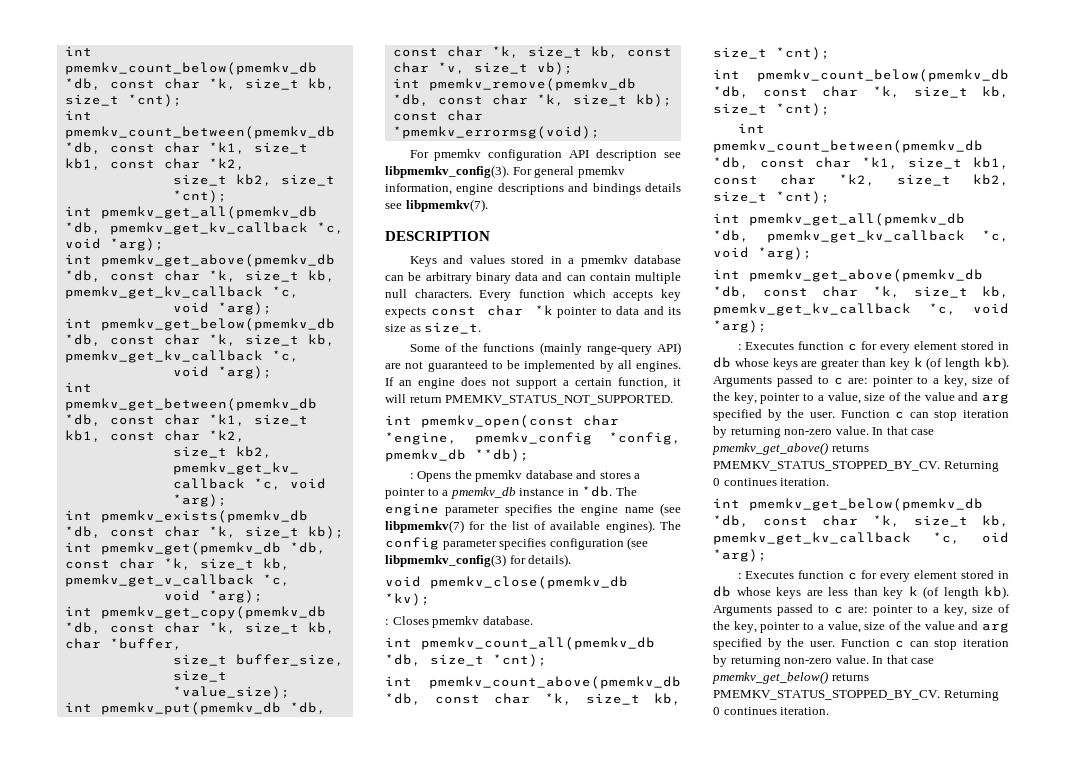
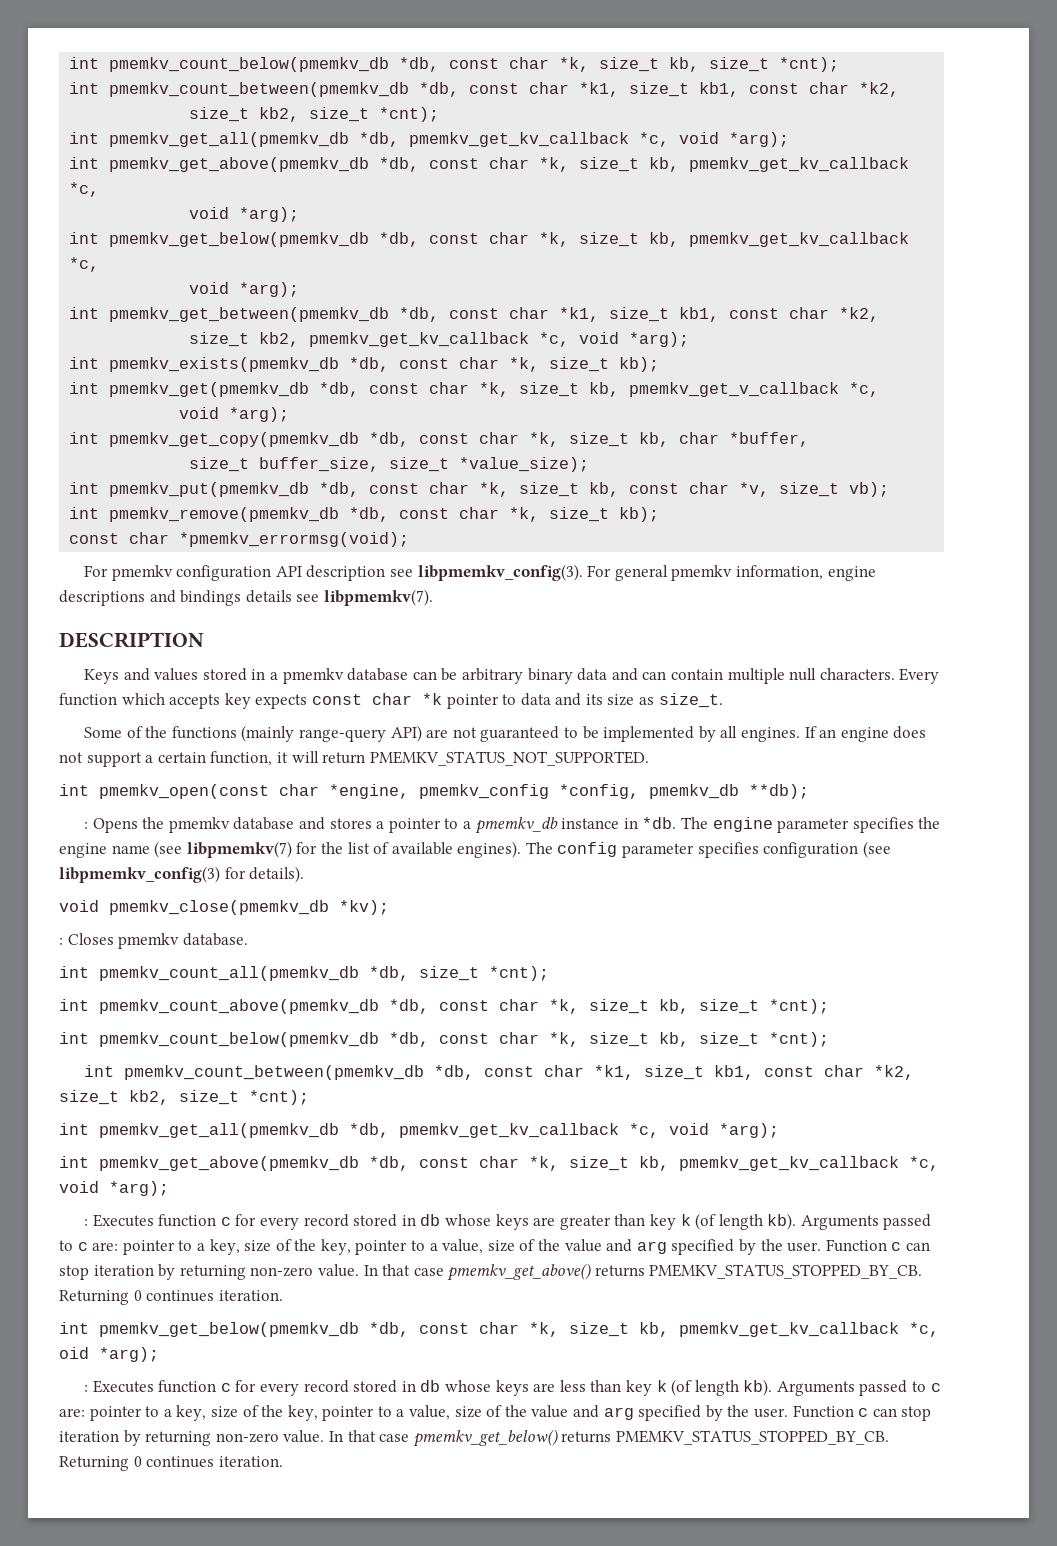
- : Executes function c for every element stored in db whose keys are greater than key k (of length kb).
+ : Executes function c for every record stored in db whose keys are greater than key k (of length kb).
- In that case pmemkv_get_above() returns PMEMKV_STATUS_STOPPED_BY_CV.
+ In that case pmemkv_get_above() returns PMEMKV_STATUS_STOPPED_BY_CB.
- : Executes function c for every element stored in db whose keys are less than key k (of length kb).
+ : Executes function c for every record stored in db whose keys are less than key k (of length kb).
- In that case pmemkv_get_below() returns PMEMKV_STATUS_STOPPED_BY_CV.
+ In that case pmemkv_get_below() returns PMEMKV_STATUS_STOPPED_BY_CB.

